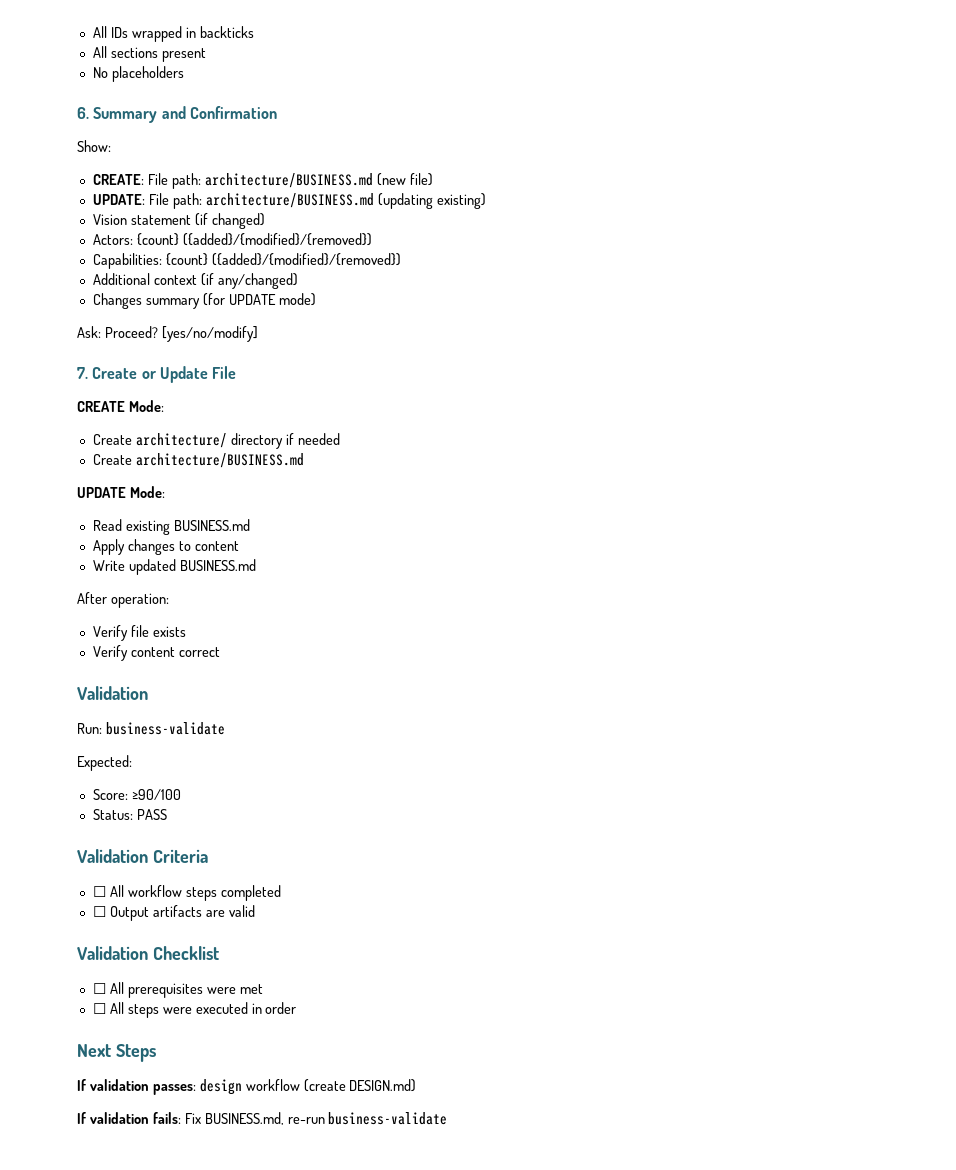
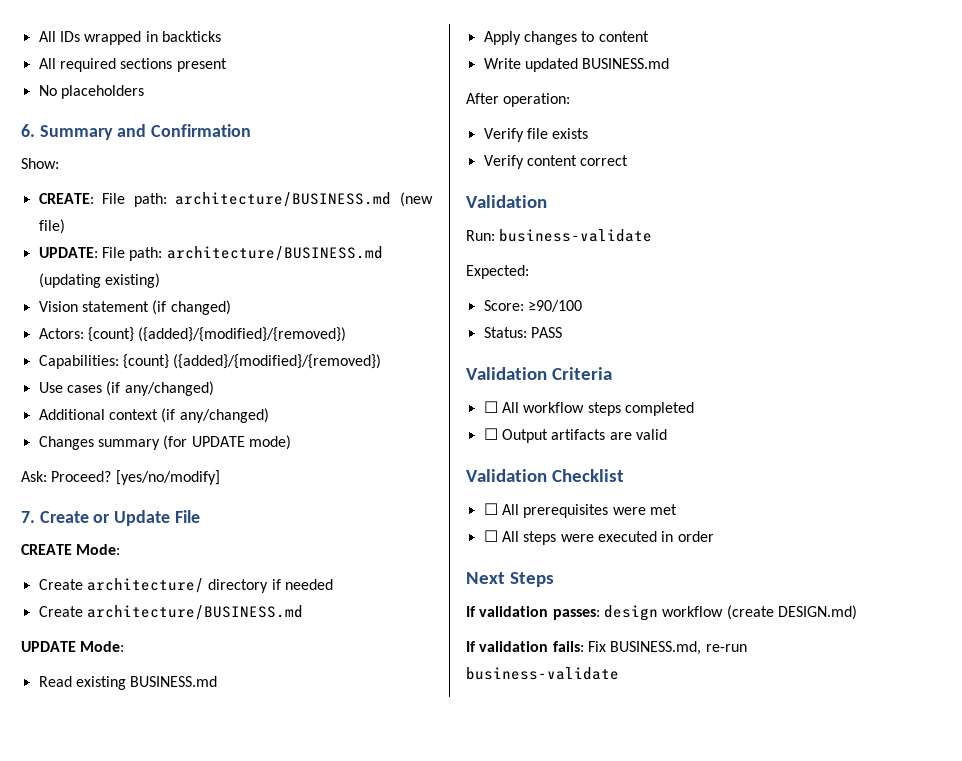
- All sections present
+ All required sections present
+ Use cases (if any/changed)

